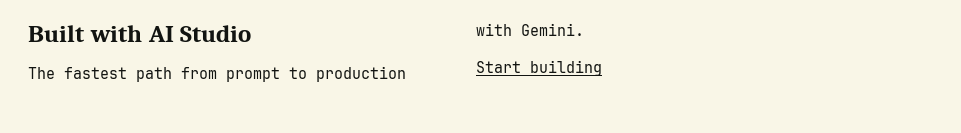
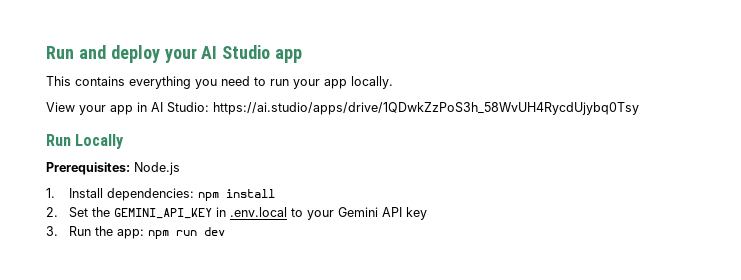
- Built with AI Studio
- The fastest path from prompt to production with Gemini.
- Start building
+ Run and deploy your AI Studio app
+ This contains everything you need to run your app locally.
+ View your app in AI Studio: https://ai.studio/apps/drive/1QDwkZzPoS3h_58WvUH4RycdUjybq0Tsy
+ Run Locally
+ Prerequisites: Node.js
+ 1. Install dependencies: npm install
+ 2. Set the GEMINI_API_KEY in .env.local to your Gemini API key
+ 3. Run the app: npm run dev

